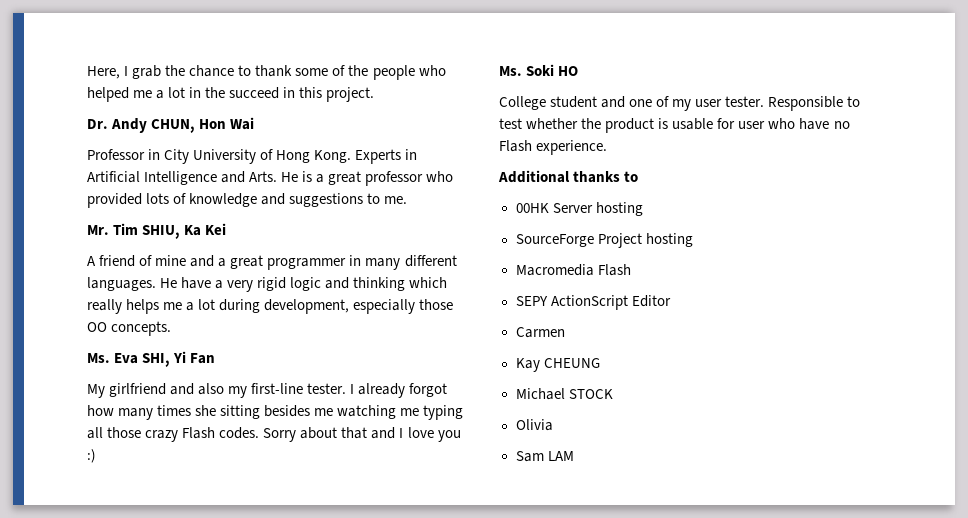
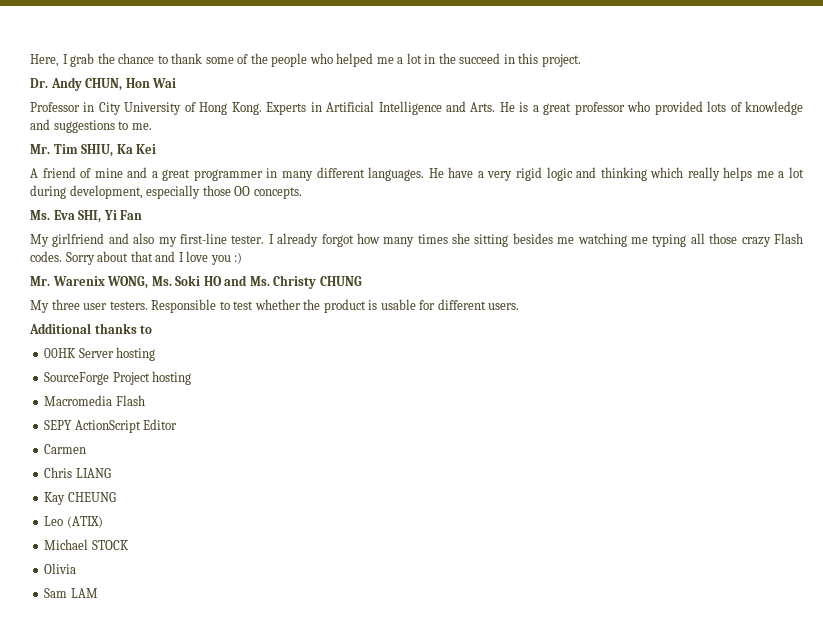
- Ms. Soki HO
- College student and one of my user tester.
+ Mr. Warenix WONG, Ms. Soki HO and Ms. Christy CHUNG
+ My three user testers.
- Responsible to test whether the product is usable for user who have no Flash experience.
+ Responsible to test whether the product is usable for different users.
+ Chris LIANG
+ Leo (ATIX)

